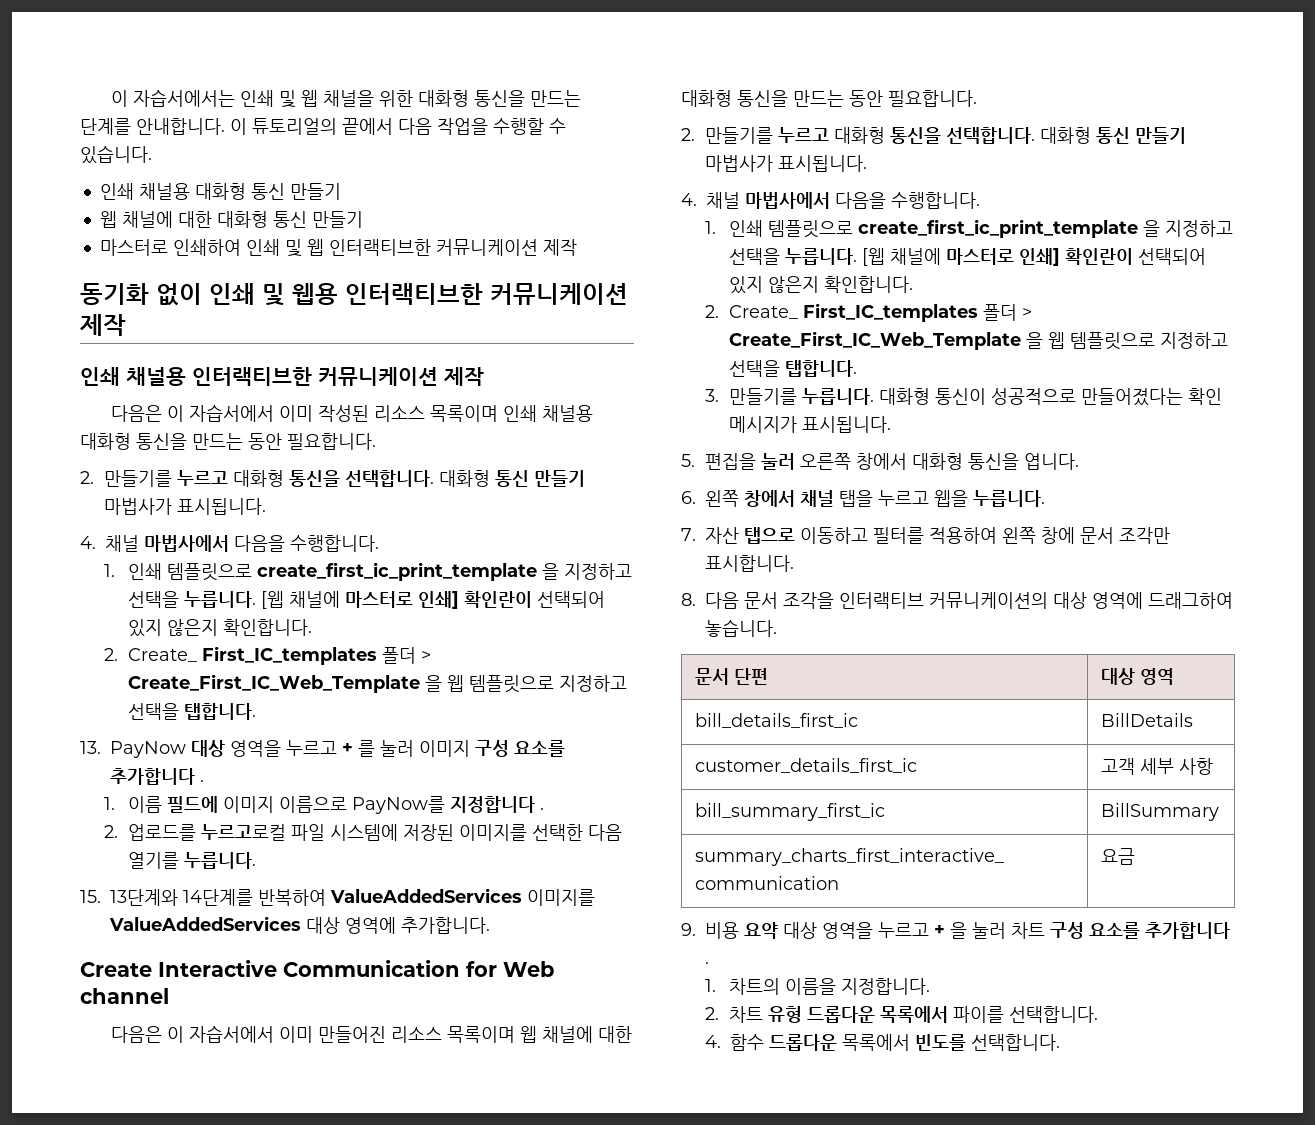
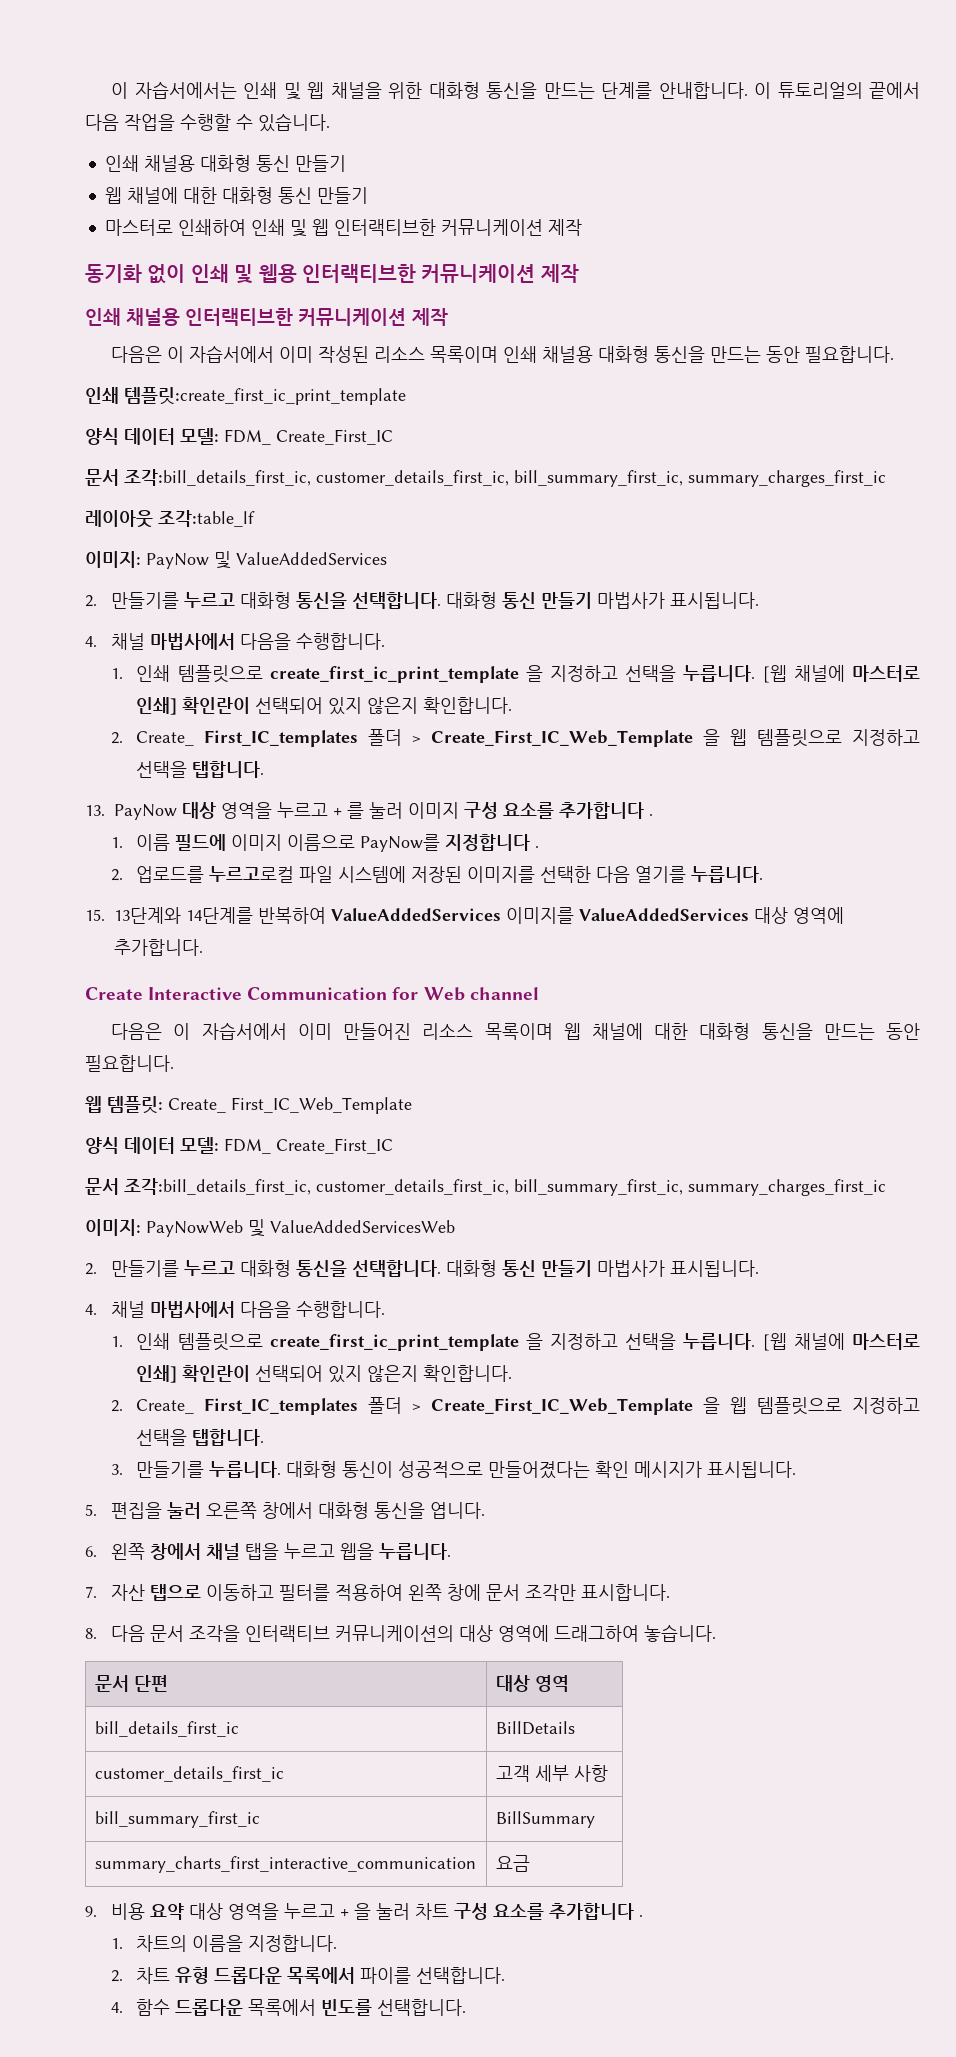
+ 인쇄 템플릿:create_first_ic_print_template
+ 양식 데이터 모델: FDM_ Create_First_IC
+ 문서 조각:bill_details_first_ic, customer_details_first_ic, bill_summary_first_ic, summary_charges_first_ic
+ 레이아웃 조각:table_lf
+ 이미지: PayNow 및 ValueAddedServices
+ 웹 템플릿: Create_ First_IC_Web_Template
+ 양식 데이터 모델: FDM_ Create_First_IC
+ 문서 조각:bill_details_first_ic, customer_details_first_ic, bill_summary_first_ic, summary_charges_first_ic
+ 이미지: PayNowWeb 및 ValueAddedServicesWeb

